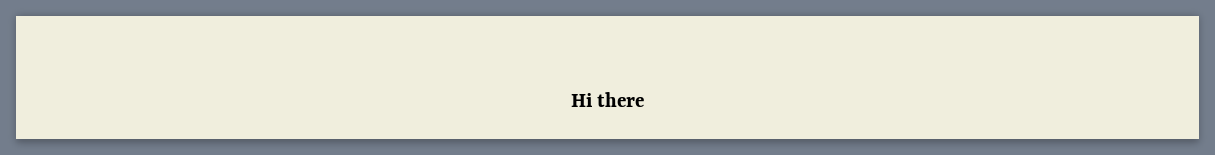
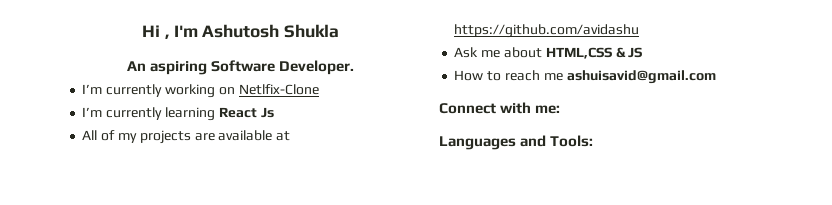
- Hi there
+ Hi , I'm Ashutosh Shukla
+ An aspiring Software Developer.
+ I’m currently working on Netlfix-Clone
+ I’m currently learning React Js
+ All of my projects are available at https://github.com/avidashu
+ Ask me about HTML,CSS & JS
+ How to reach me ashuisavid@gmail.com
+ Connect with me:
+ Languages and Tools:

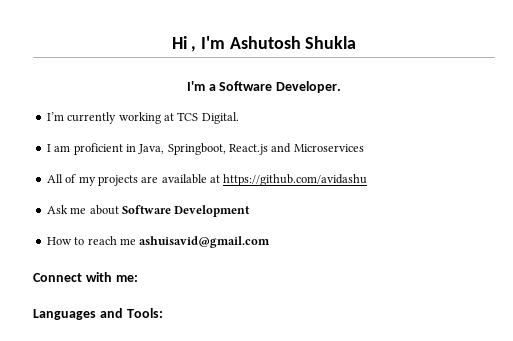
- An aspiring Software Developer.
+ I'm a Software Developer.
- I’m currently working on Netlfix-Clone
- I’m currently learning React Js
+ I’m currently working at TCS Digital.
+ I am proficient in Java, Springboot, React.js and Microservices
- Ask me about HTML,CSS & JS
+ Ask me about Software Development

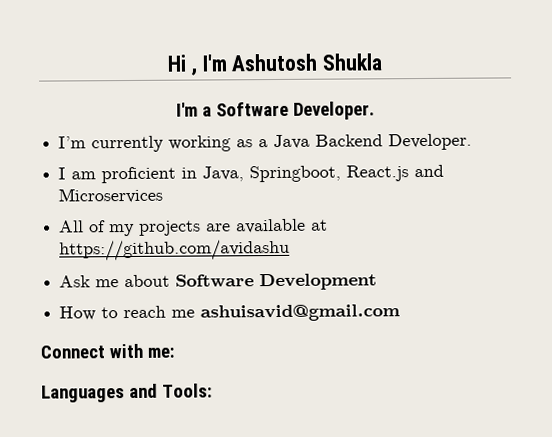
- I’m currently working at TCS Digital.
+ I’m currently working as a Java Backend Developer.

